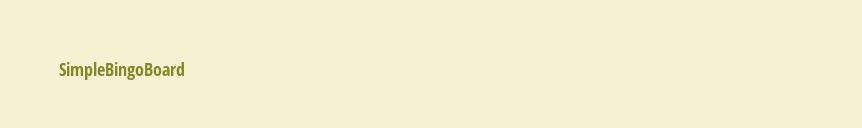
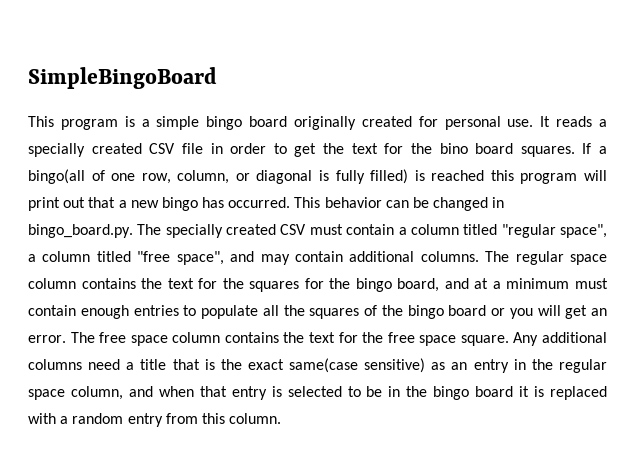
+ This program is a simple bingo board originally created for personal use. It reads a specially created CSV file in order to get the text for the bino board squares. If a bingo(all of one row, column, or diagonal is fully filled) is reached this program will print out that a new bingo has occurred. This behavior can be changed in bingo_board.py. The specially created CSV must contain a column titled "regular space", a column titled "free space", and may contain additional columns. The regular space column contains the text for the squares for the bingo board, and at a minimum must contain enough entries to populate all the squares of the bingo board or you will get an error. The free space column contains the text for the free space square. Any additional columns need a title that is the exact same(case sensitive) as an entry in the regular space column, and when that entry is selected to be in the bingo board it is replaced with a random entry from this column.

